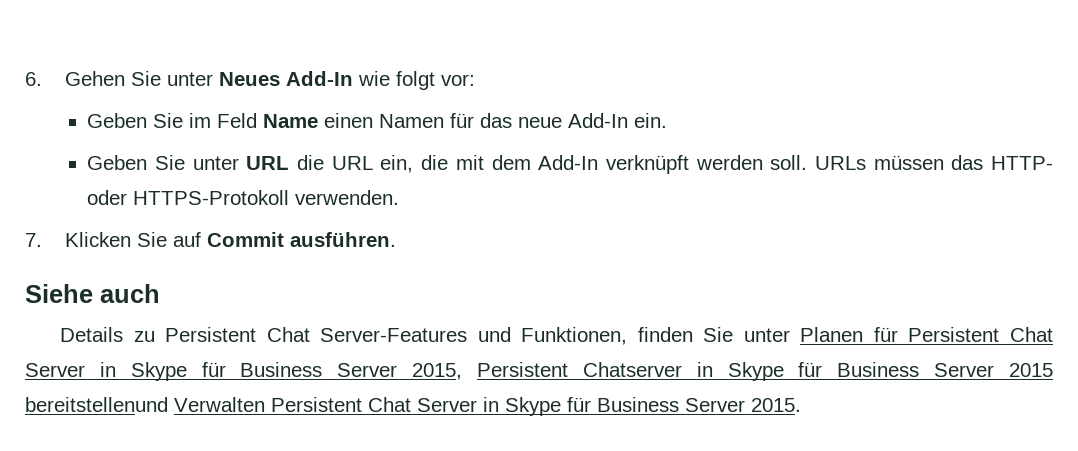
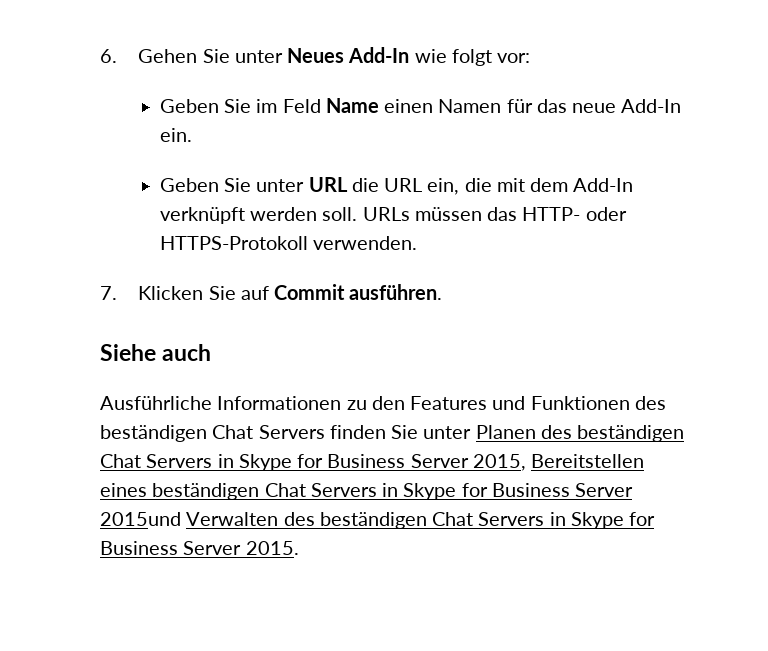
- Details zu Persistent Chat Server-Features und Funktionen, finden Sie unter Planen für Persistent Chat Server in Skype für Business Server 2015, Persistent Chatserver in Skype für Business Server 2015 bereitstellenund Verwalten Persistent Chat Server in Skype für Business Server 2015.
+ Ausführliche Informationen zu den Features und Funktionen des beständigen Chat Servers finden Sie unter Planen des beständigen Chat Servers in Skype for Business Server 2015, Bereitstellen eines beständigen Chat Servers in Skype for Business Server 2015und Verwalten des beständigen Chat Servers in Skype for Business Server 2015.

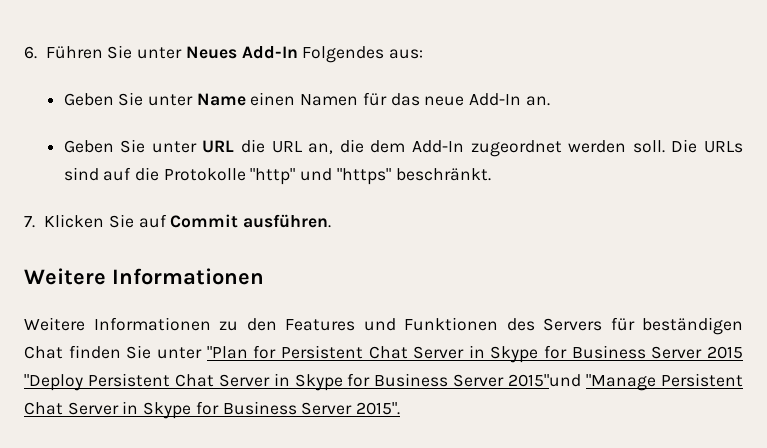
- 6. Gehen Sie unter Neues Add-In wie folgt vor:
- Geben Sie im Feld Name einen Namen für das neue Add-In ein.
+ 6. Führen Sie unter Neues Add-In Folgendes aus:
+ Geben Sie unter Name einen Namen für das neue Add-In an.
- Geben Sie unter URL die URL ein, die mit dem Add-In verknüpft werden soll.
+ Geben Sie unter URL die URL an, die dem Add-In zugeordnet werden soll.
- URLs müssen das HTTP- oder HTTPS-Protokoll verwenden.
+ Die URLs sind auf die Protokolle "http" und "https" beschränkt.
  7. Klicken Sie auf Commit ausführen.
- Siehe auch
- Ausführliche Informationen zu den Features und Funktionen des beständigen Chat Servers finden Sie unter Planen des beständigen Chat Servers in Skype for Business Server 2015, Bereitstellen eines beständigen Chat Servers in Skype for Business Server 2015und Verwalten des beständigen Chat Servers in Skype for Business Server 2015.
+ Weitere Informationen
+ Weitere Informationen zu den Features und Funktionen des Servers für beständigen Chat finden Sie unter "Plan for Persistent Chat Server in Skype for Business Server 2015 "Deploy Persistent Chat Server in Skype for Business Server 2015"und "Manage Persistent Chat Server in Skype for Business Server 2015".

